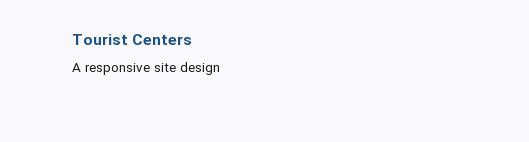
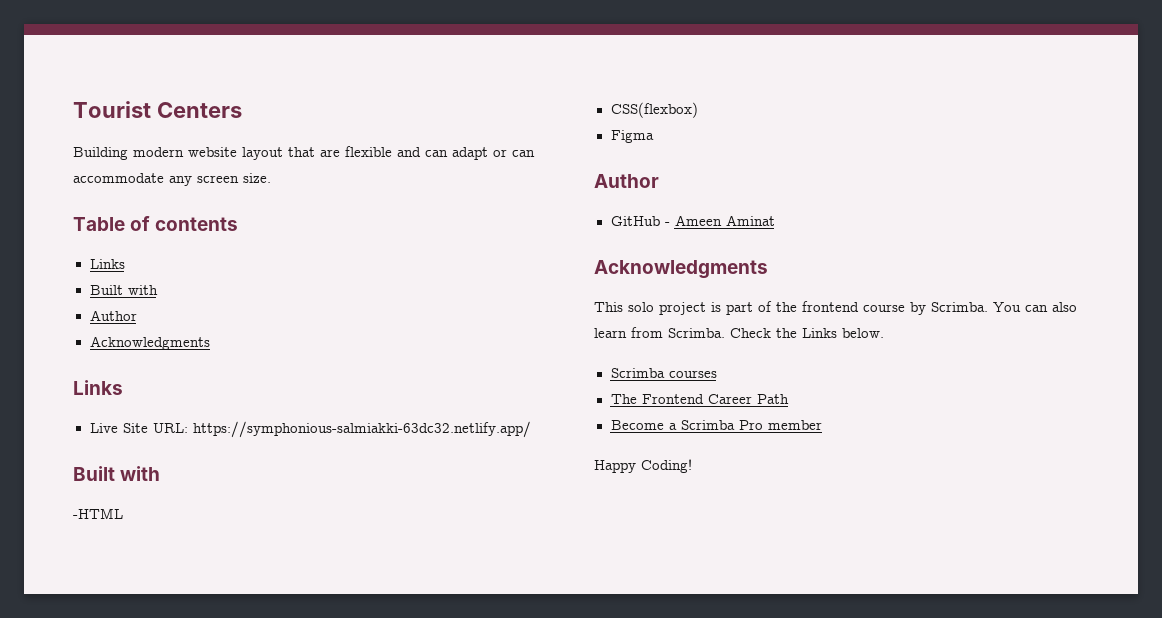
- A responsive site design
+ Building modern website layout that are flexible and can adapt or can accommodate any screen size.
+ Table of contents
+ Links
+ Built with
+ Author
+ Acknowledgments
+ Links
+ Live Site URL: https://symphonious-salmiakki-63dc32.netlify.app/
+ Built with
+ -HTML
+ CSS(flexbox)
+ Figma
+ Author
+ GitHub - Ameen Aminat
+ Acknowledgments
+ This solo project is part of the frontend course by Scrimba. You can also learn from Scrimba. Check the Links below.
+ Scrimba courses
+ The Frontend Career Path
+ Become a Scrimba Pro member
+ Happy Coding!

